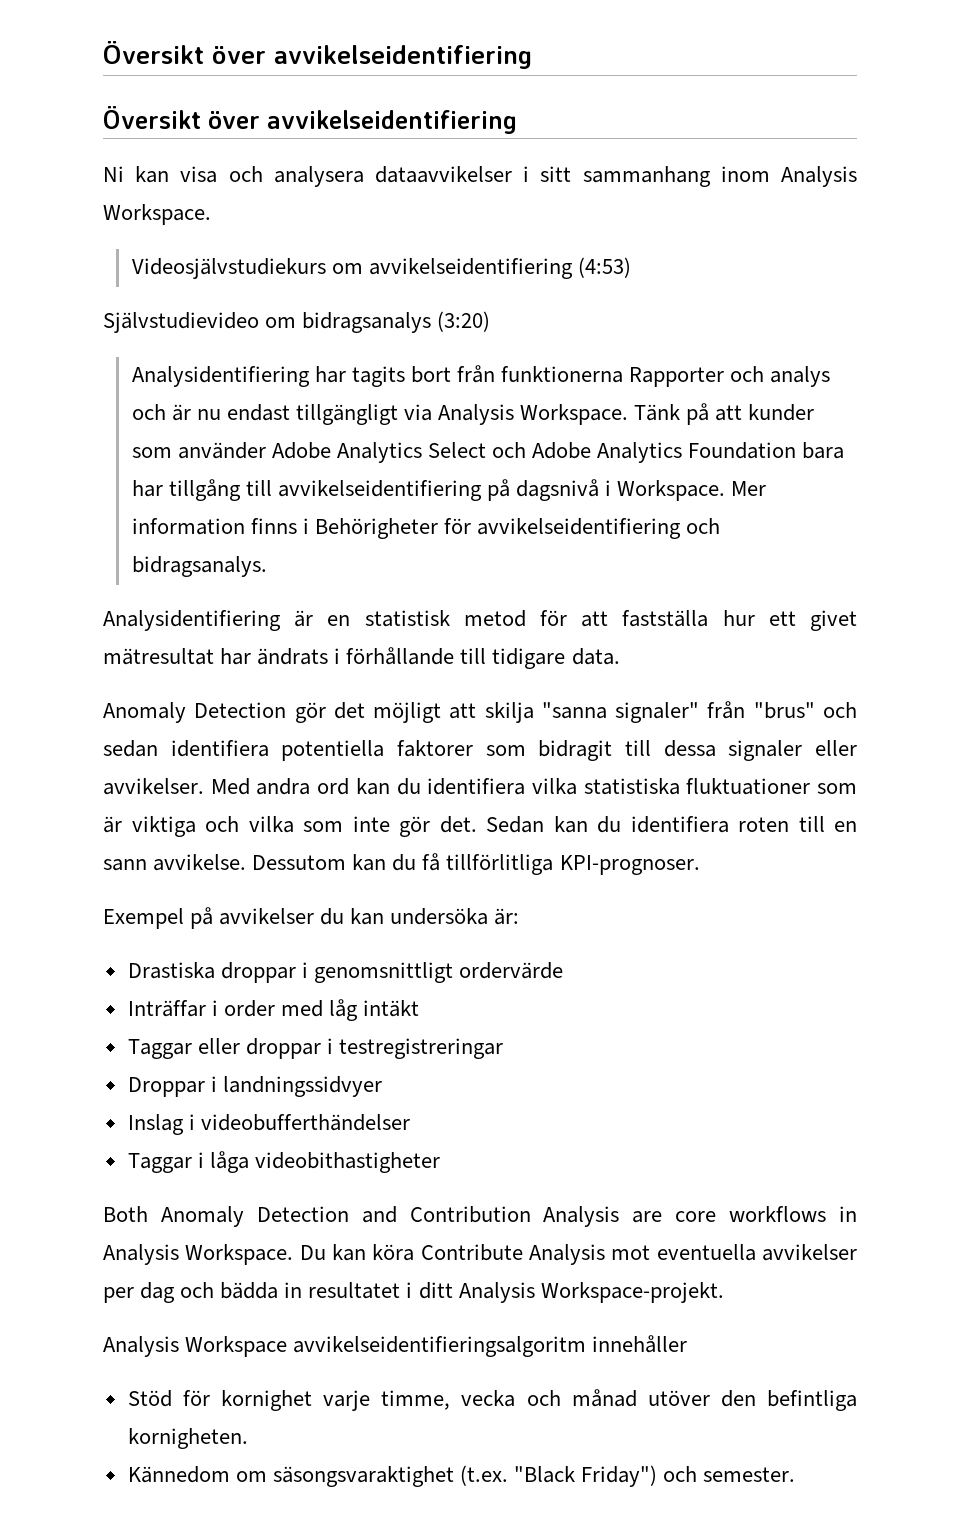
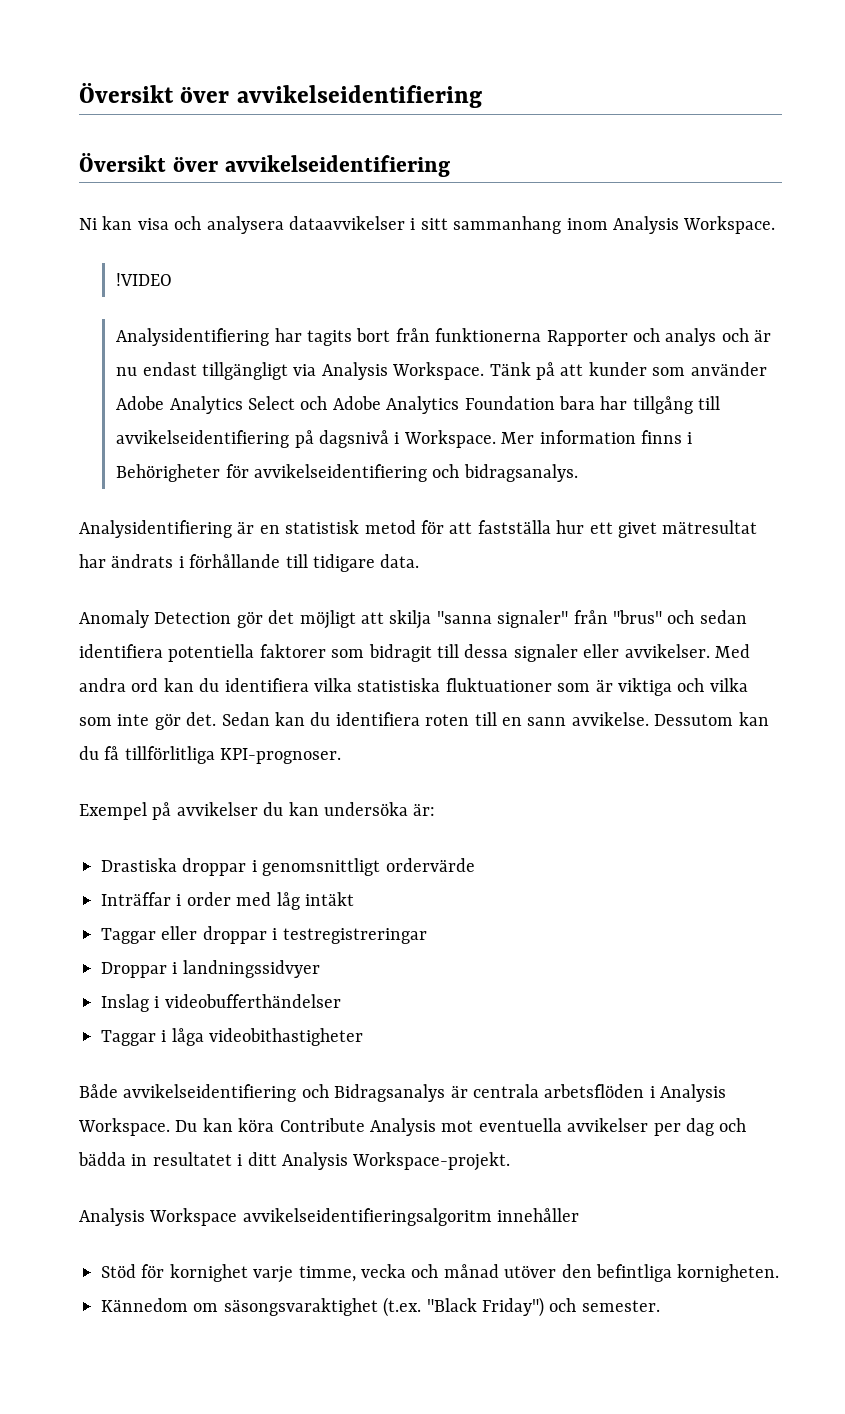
- Videosjälvstudiekurs om avvikelseidentifiering (4:53)
- Självstudievideo om bidragsanalys (3:20)
+ !VIDEO
- Both Anomaly Detection and Contribution Analysis are core workflows in Analysis Workspace.
+ Både avvikelseidentifiering och Bidragsanalys är centrala arbetsflöden i Analysis Workspace.

